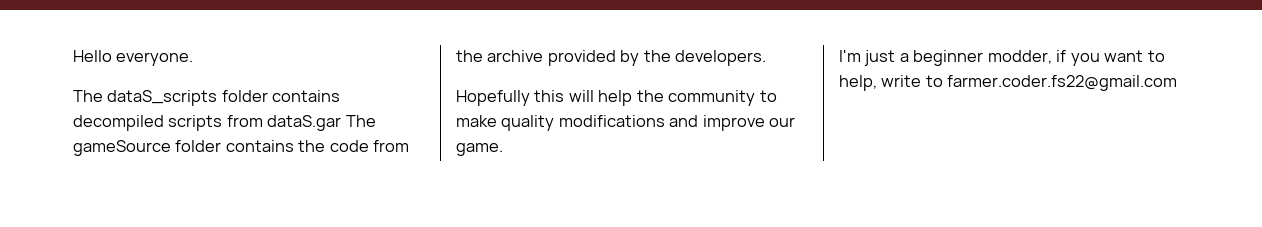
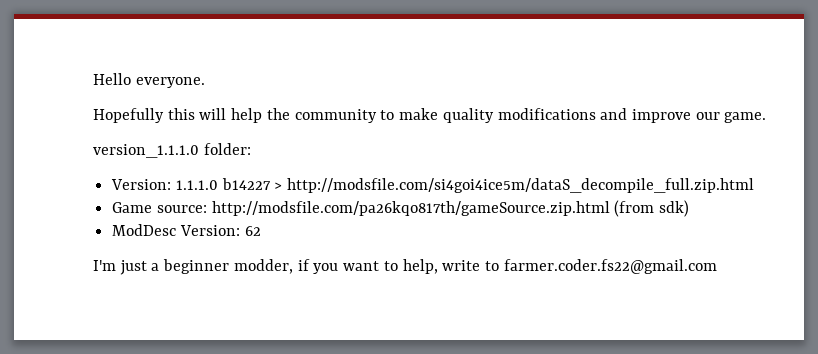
- The dataS_scripts folder contains decompiled scripts from dataS.gar The gameSource folder contains the code from the archive provided by the developers.
+ version_1.1.1.0 folder:
+ Version: 1.1.1.0 b14227 > http://modsfile.com/si4goi4ice5m/dataS_decompile_full.zip.html
+ Game source: http://modsfile.com/pa26kqo817th/gameSource.zip.html (from sdk)
+ ModDesc Version: 62

